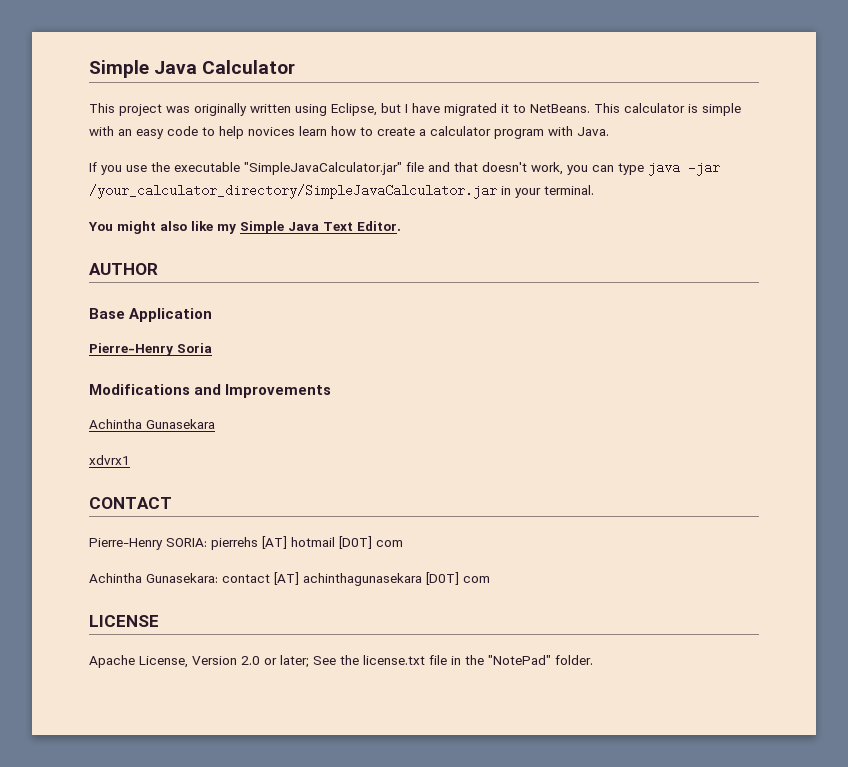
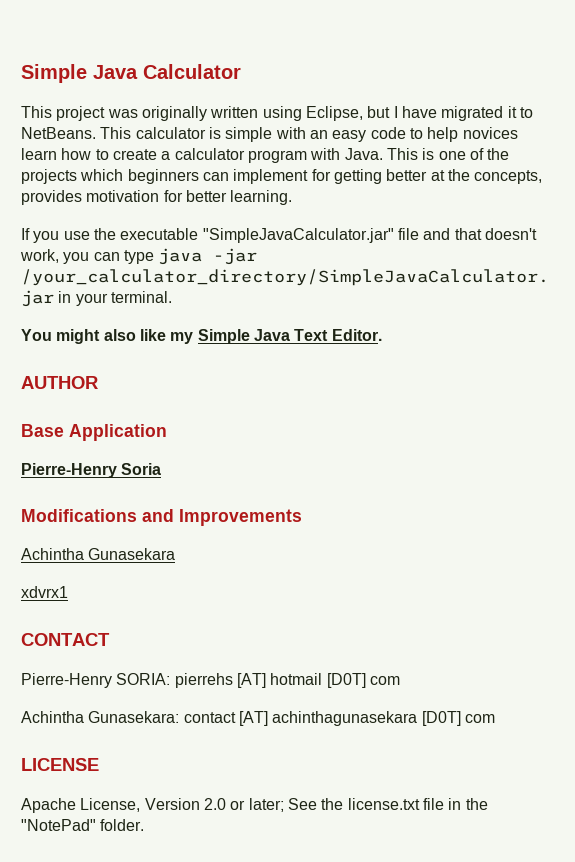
+ This is one of the projects which beginners can implement for getting better at the concepts, provides motivation for better learning.

